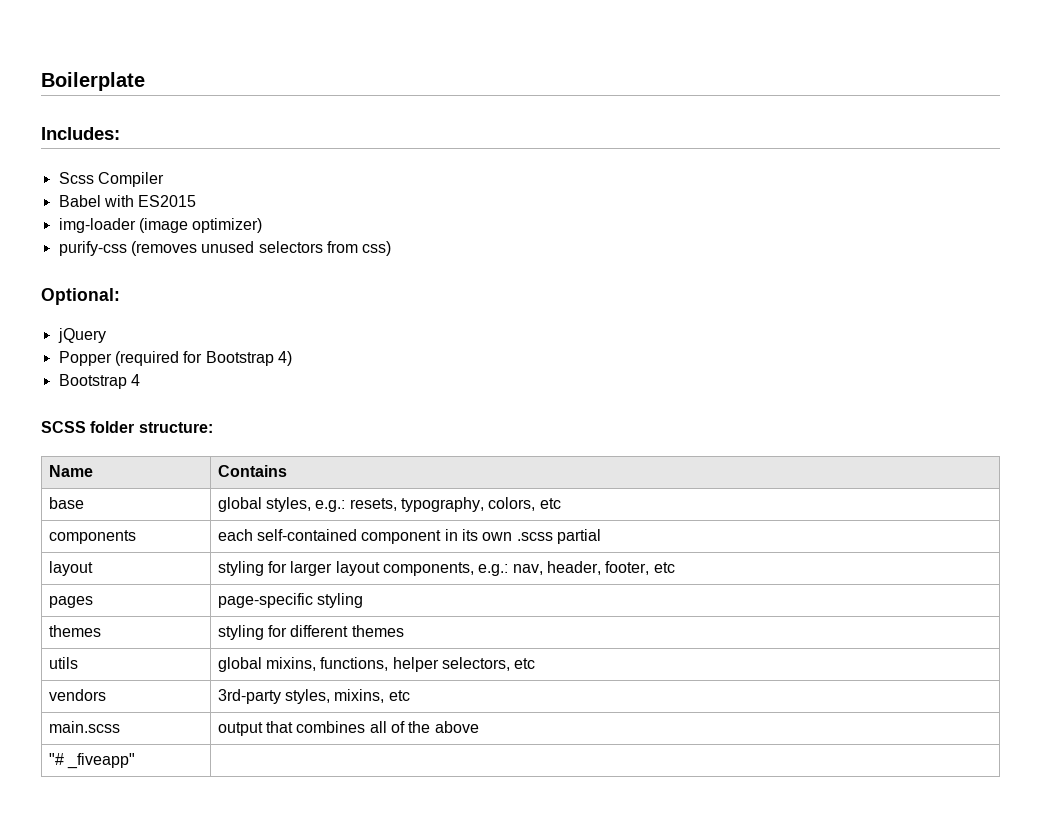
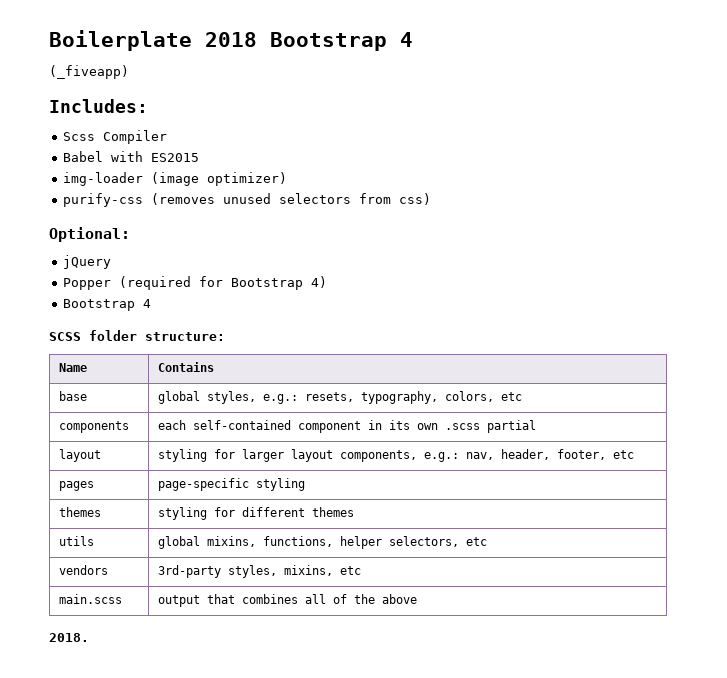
- Boilerplate
+ Boilerplate 2018 Bootstrap 4
+ (_fiveapp)
- "# _fiveapp" |
+ 2018.

